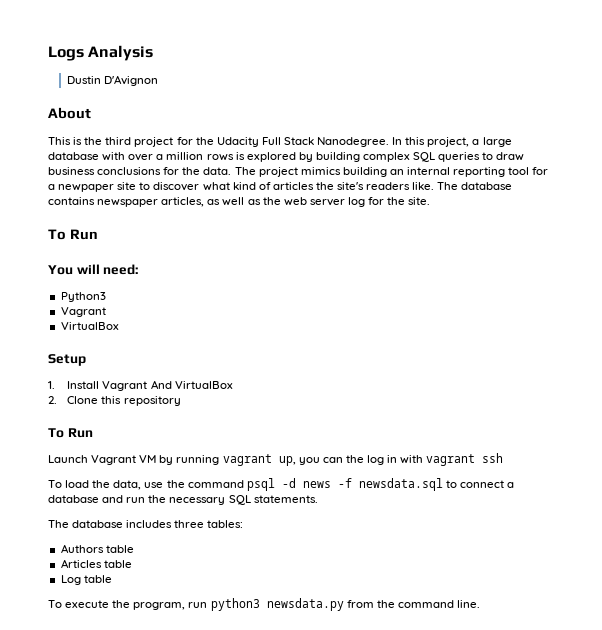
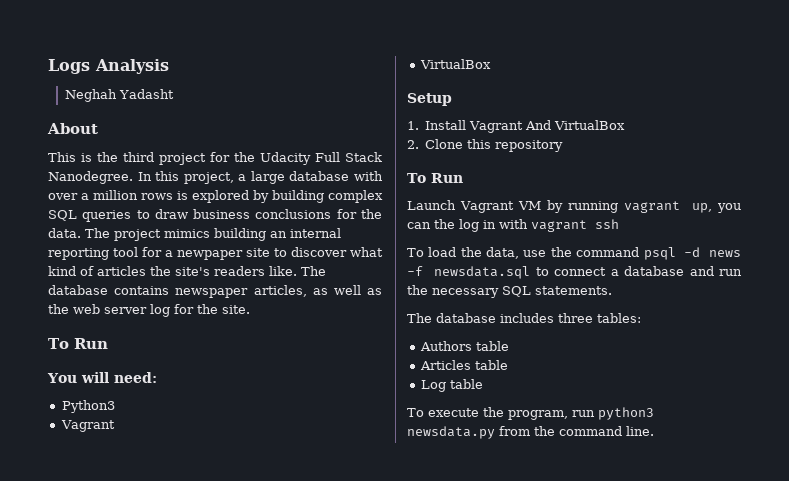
- Dustin D'Avignon
+ Neghah Yadasht

